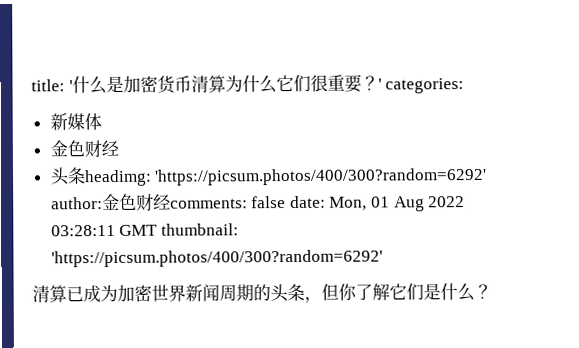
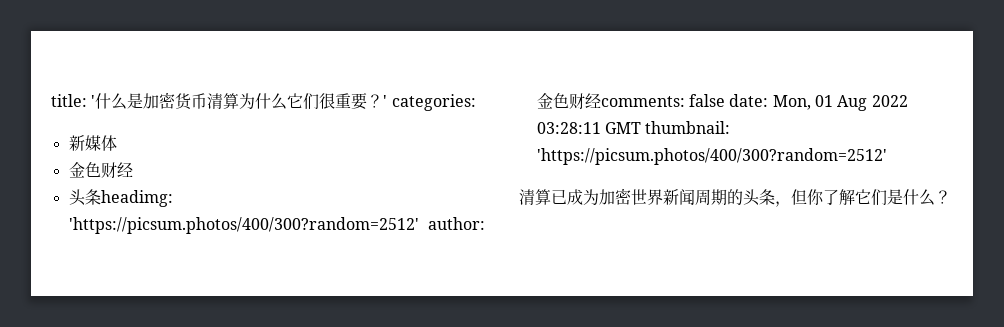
- 头条headimg: 'https://picsum.photos/400/300?random=6292' author:金色财经comments: false date: Mon, 01 Aug 2022 03:28:11 GMT thumbnail: 'https://picsum.photos/400/300?random=6292'
+ 头条headimg: 'https://picsum.photos/400/300?random=2512' author:金色财经comments: false date: Mon, 01 Aug 2022 03:28:11 GMT thumbnail: 'https://picsum.photos/400/300?random=2512'

